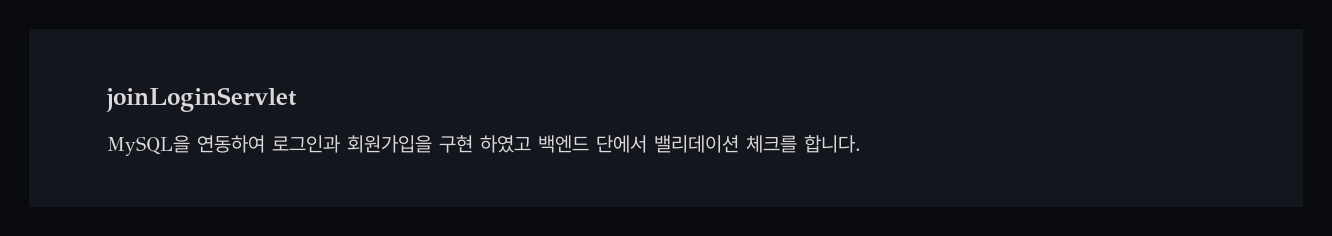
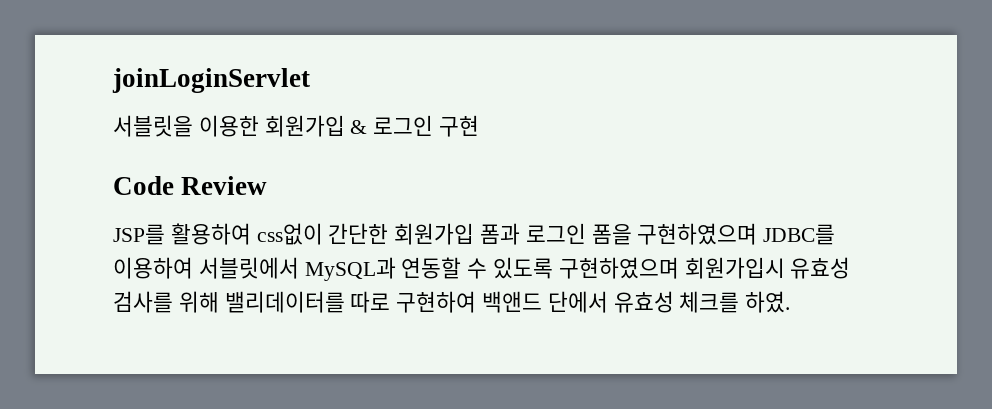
- MySQL을 연동하여 로그인과 회원가입을 구현 하였고 백엔드 단에서 밸리데이션 체크를 합니다.
+ 서블릿을 이용한 회원가입 & 로그인 구현
+ Code Review
+ JSP를 활용하여 css없이 간단한 회원가입 폼과 로그인 폼을 구현하였으며 JDBC를 이용하여 서블릿에서 MySQL과 연동할 수 있도록 구현하였으며 회원가입시 유효성 검사를 위해 밸리데이터를 따로 구현하여 백앤드 단에서 유효성 체크를 하였.

